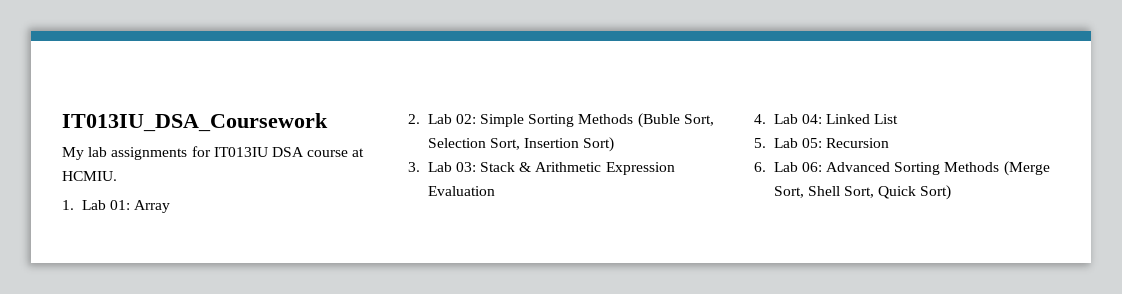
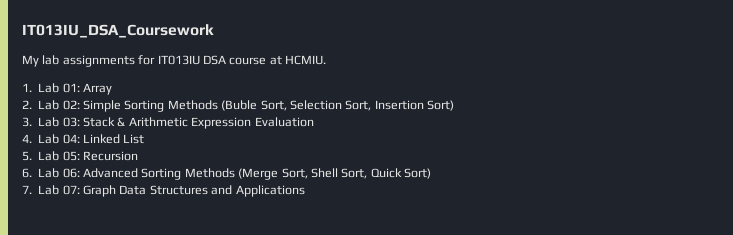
+ 7. Lab 07: Graph Data Structures and Applications

